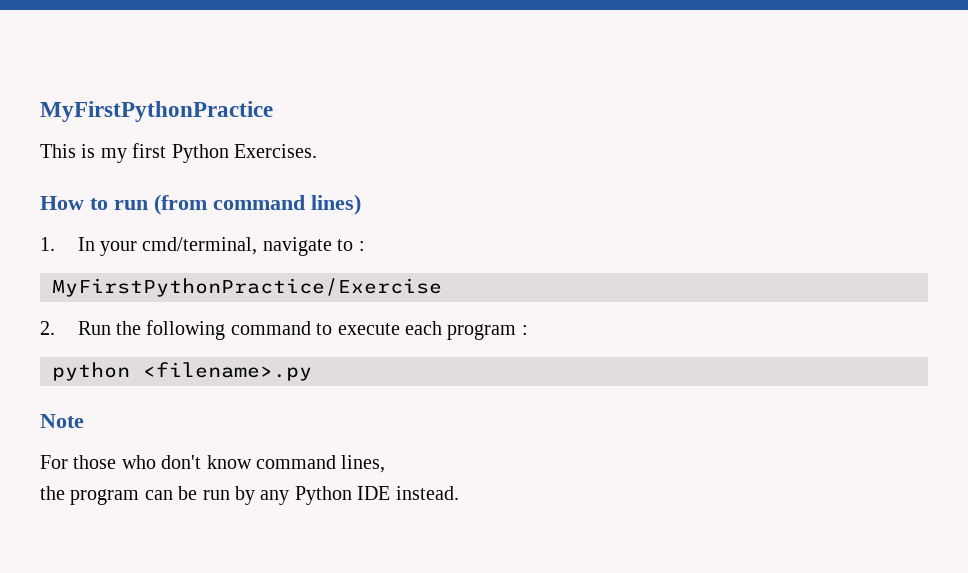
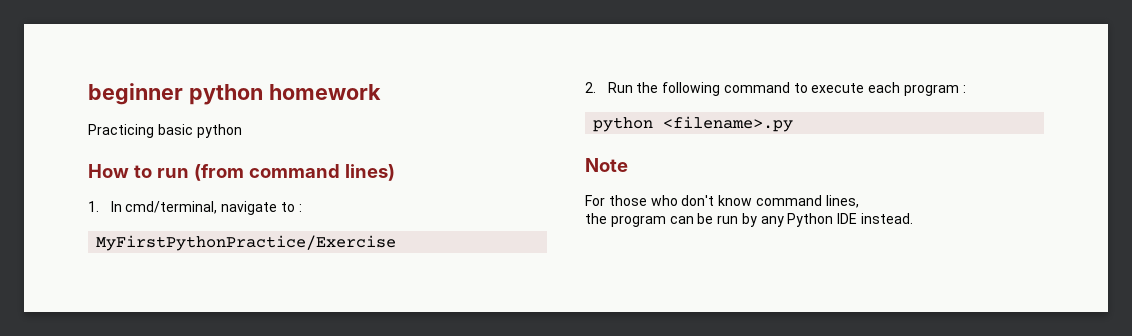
- MyFirstPythonPractice
- This is my first Python Exercises.
+ beginner python homework
+ Practicing basic python
- 1. In your cmd/terminal, navigate to :
+ 1. In cmd/terminal, navigate to :

